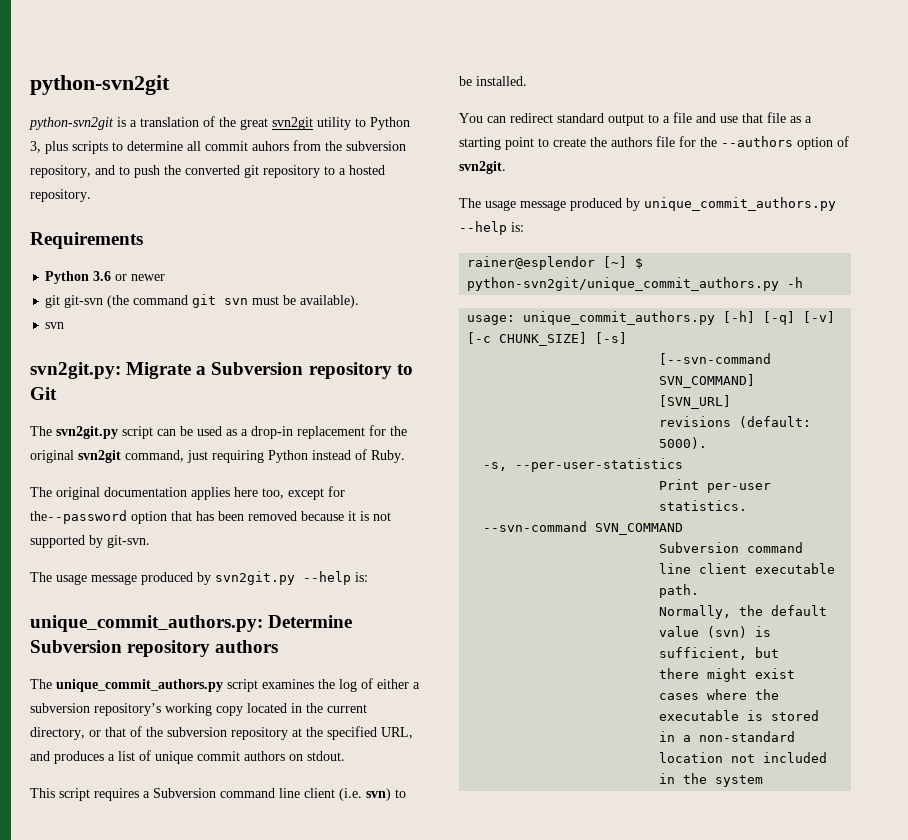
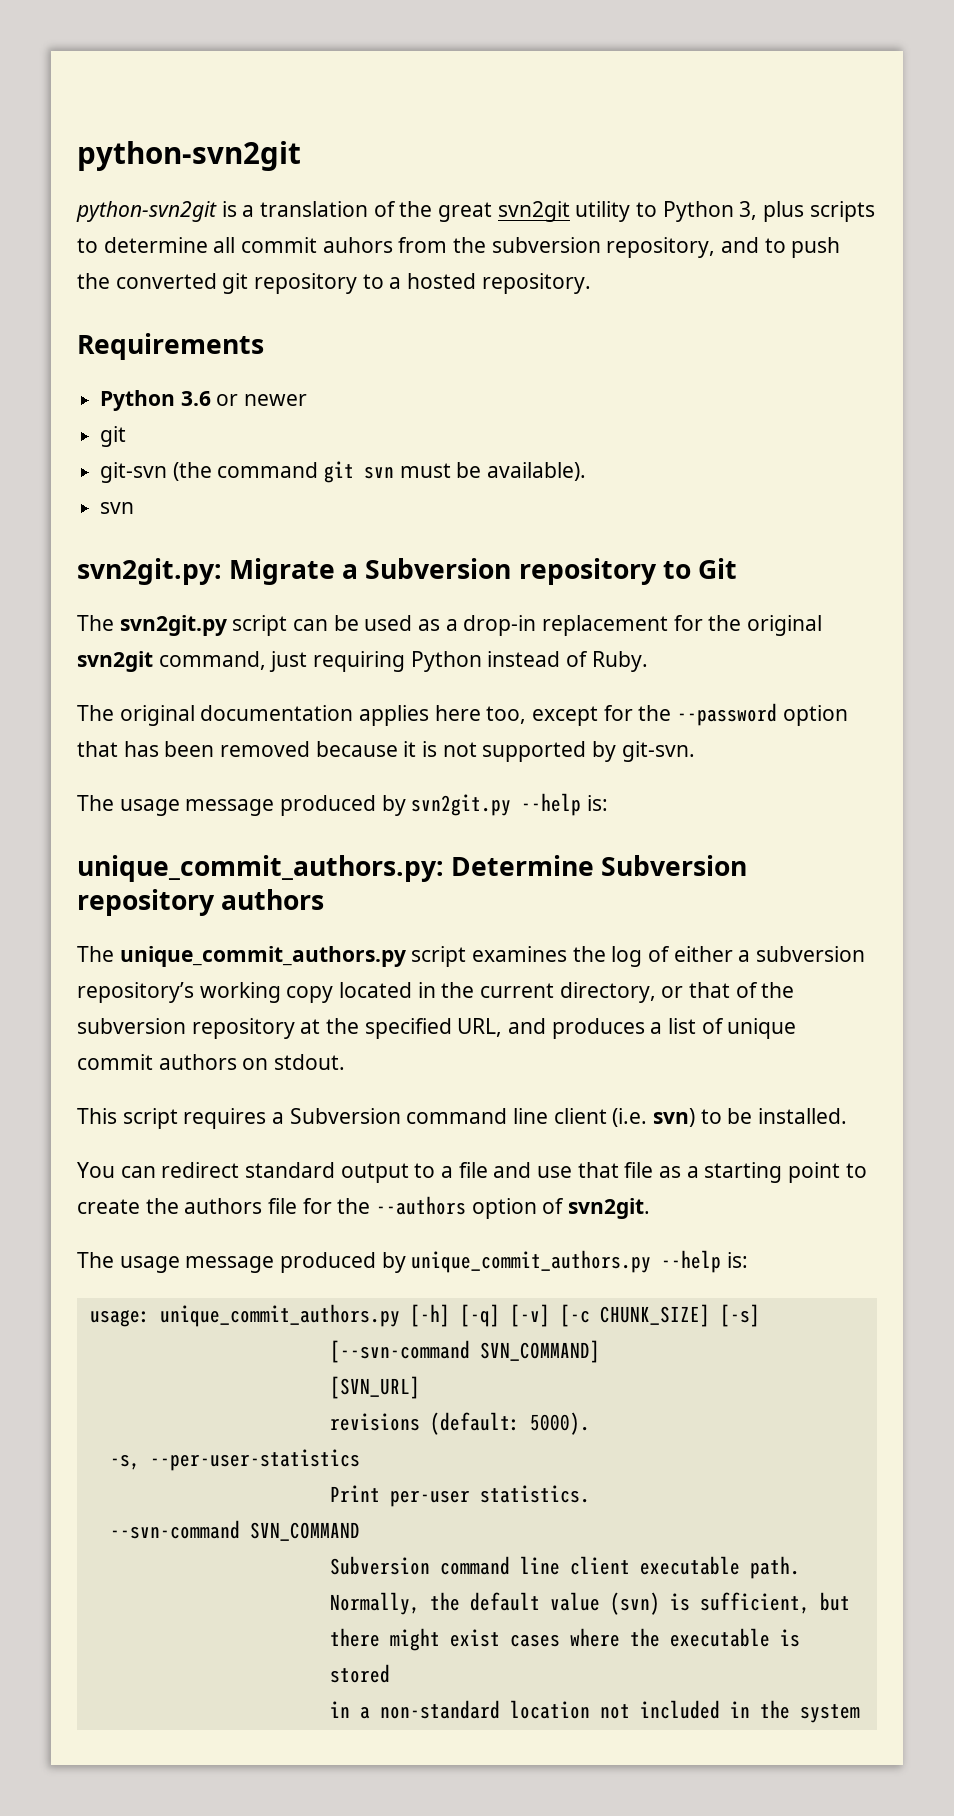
  Python 3.6 or newer
- git git-svn (the command git svn must be available).
+ git
+ git-svn (the command git svn must be available).
- The original documentation applies here too, except for the--password option that has been removed because it is not supported by git-svn.
+ The original documentation applies here too, except for the --password option that has been removed because it is not supported by git-svn.
- rainer@esplendor [~] $ python-svn2git/unique_commit_authors.py -h

